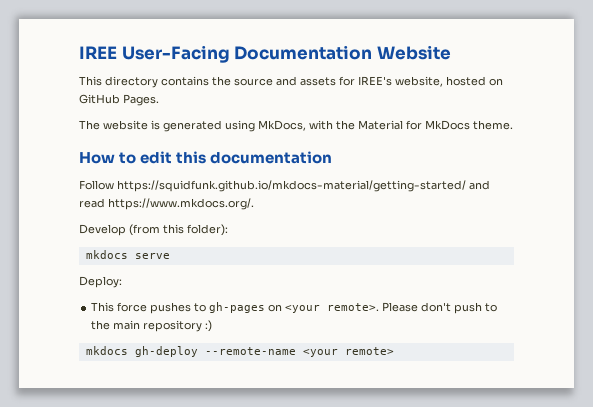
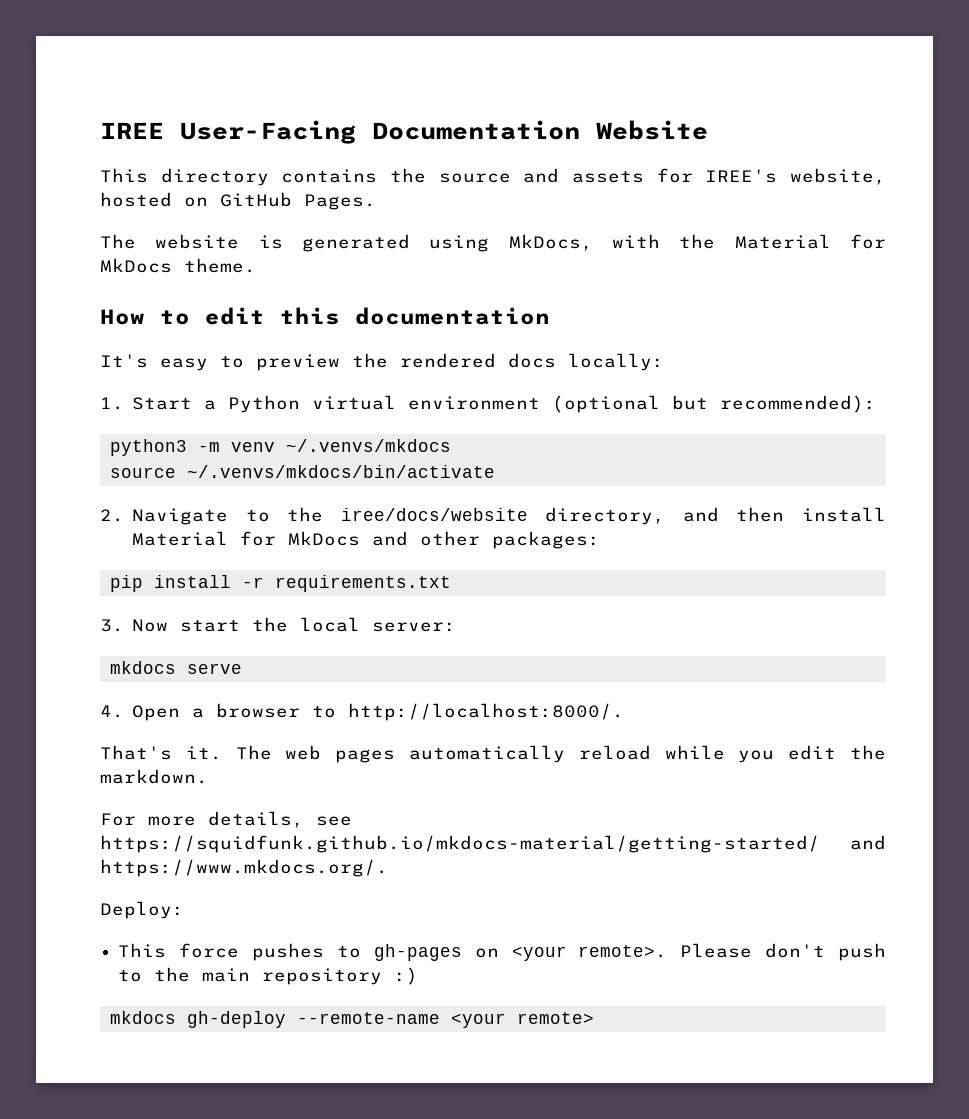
- Follow https://squidfunk.github.io/mkdocs-material/getting-started/ and read https://www.mkdocs.org/.
- Develop (from this folder):
+ It's easy to preview the rendered docs locally:
+ 1. Start a Python virtual environment (optional but recommended):
+ python3 -m venv ~/.venvs/mkdocs
+ source ~/.venvs/mkdocs/bin/activate
+ 2. Navigate to the iree/docs/website directory, and then install Material for MkDocs and other packages:
+ pip install -r requirements.txt
+ 3. Now start the local server:
  mkdocs serve
+ 4. Open a browser to http://localhost:8000/.
+ That's it. The web pages automatically reload while you edit the markdown.
+ For more details, see https://squidfunk.github.io/mkdocs-material/getting-started/ and https://www.mkdocs.org/.

